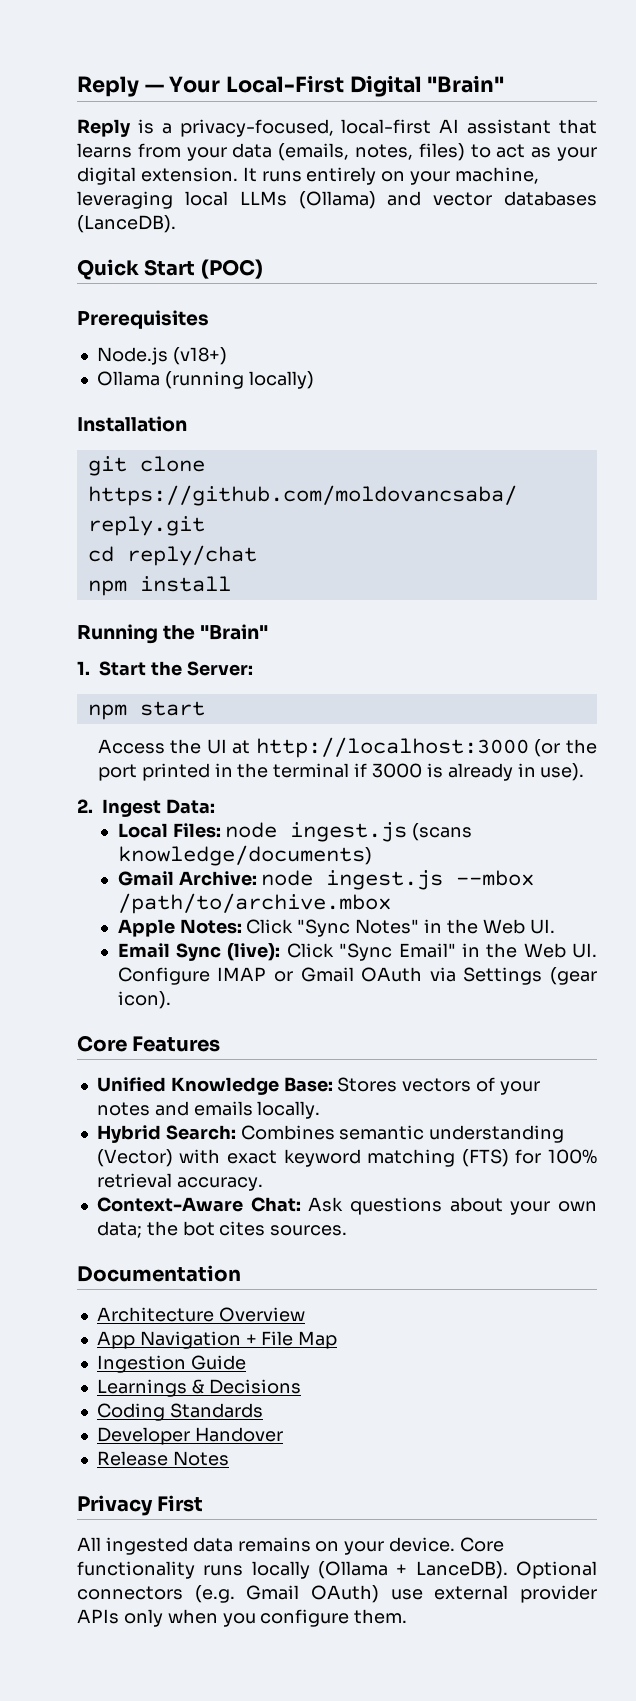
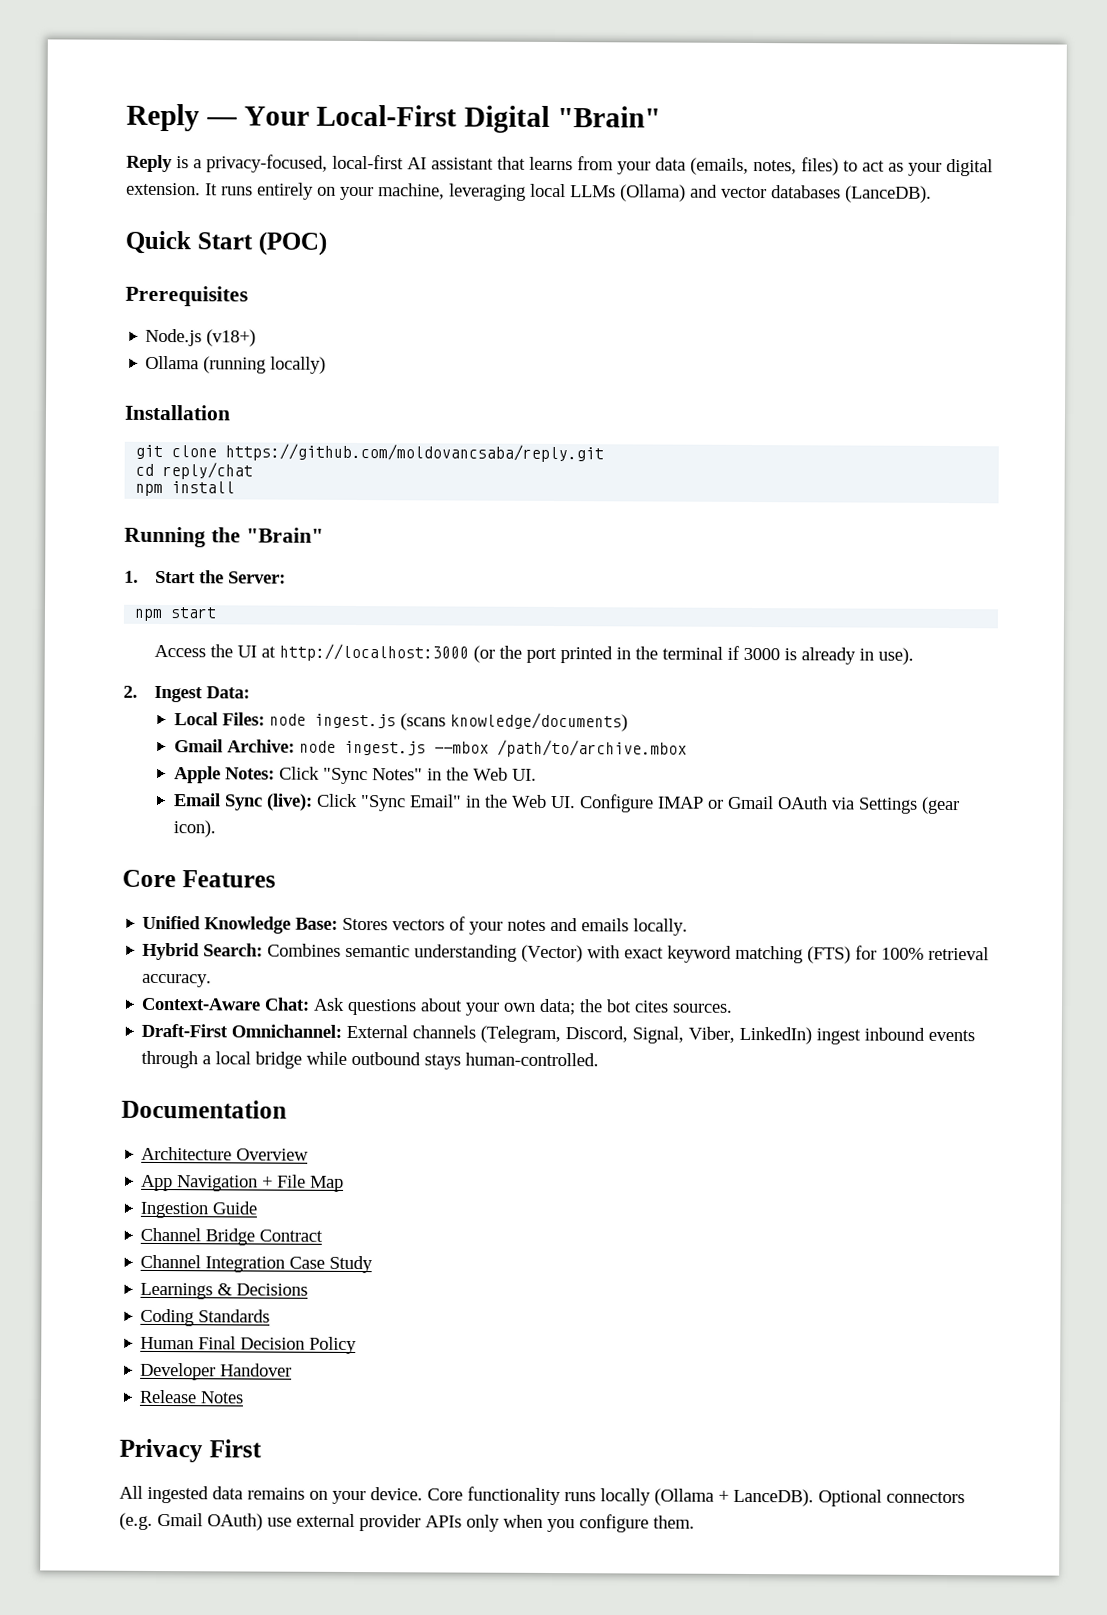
+ Draft-First Omnichannel: External channels (Telegram, Discord, Signal, Viber, LinkedIn) ingest inbound events through a local bridge while outbound stays human-controlled.
+ Channel Bridge Contract
+ Channel Integration Case Study
+ Human Final Decision Policy

